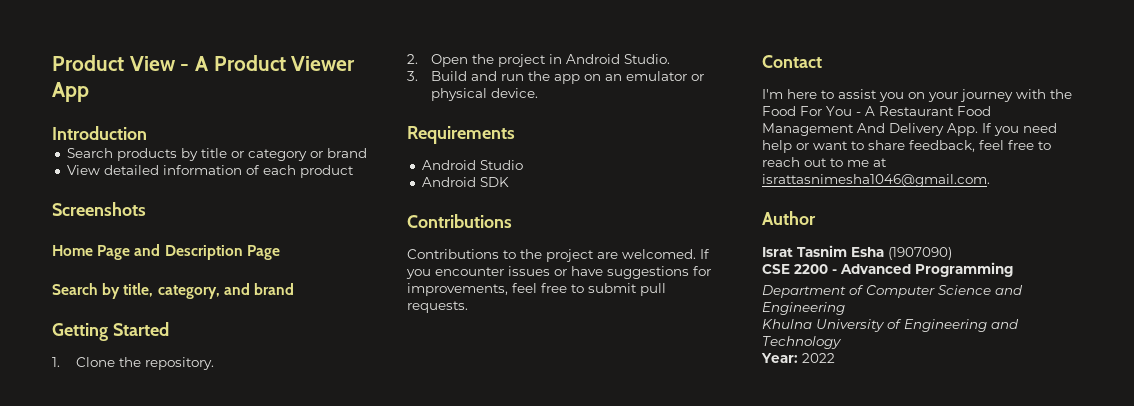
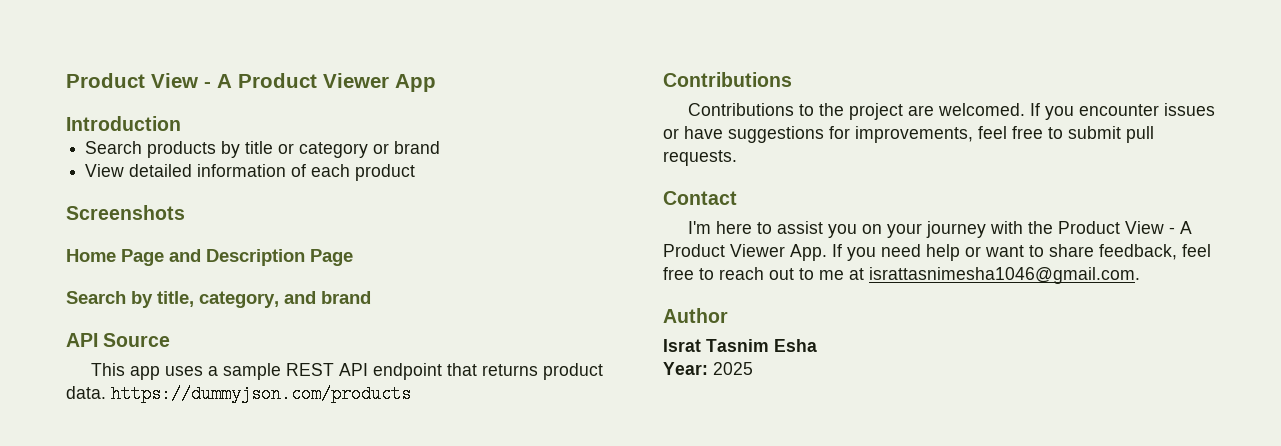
- Getting Started
- 1. Clone the repository.
- 2. Open the project in Android Studio.
- 3. Build and run the app on an emulator or physical device.
- Requirements
- Android Studio
- Android SDK
+ API Source
+ This app uses a sample REST API endpoint that returns product data. https://dummyjson.com/products
- I'm here to assist you on your journey with the Food For You - A Restaurant Food Management And Delivery App. If you need help or want to share feedback, feel free to reach out to me at israttasnimesha1046@gmail.com.
+ I'm here to assist you on your journey with the Product View - A Product Viewer App. If you need help or want to share feedback, feel free to reach out to me at israttasnimesha1046@gmail.com.
- Israt Tasnim Esha (1907090)
- CSE 2200 - Advanced Programming
- Department of Computer Science and Engineering
- Khulna University of Engineering and Technology
+ Israt Tasnim Esha
- Year: 2022
+ Year: 2025

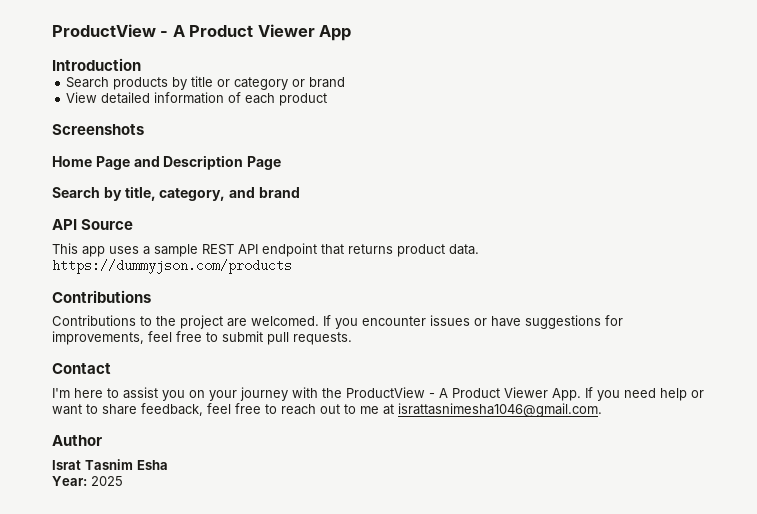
- Product View - A Product Viewer App
+ ProductView - A Product Viewer App
- I'm here to assist you on your journey with the Product View - A Product Viewer App. If you need help or want to share feedback, feel free to reach out to me at israttasnimesha1046@gmail.com.
+ I'm here to assist you on your journey with the ProductView - A Product Viewer App. If you need help or want to share feedback, feel free to reach out to me at israttasnimesha1046@gmail.com.

